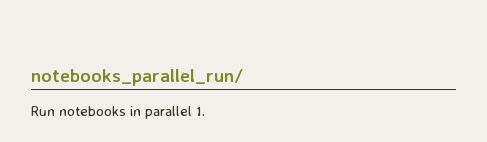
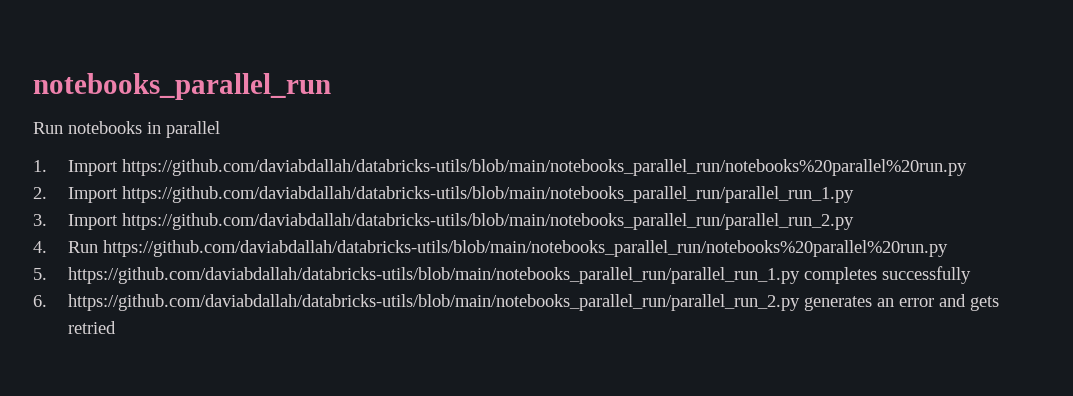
- notebooks_parallel_run/
+ notebooks_parallel_run
- Run notebooks in parallel 1.
+ Run notebooks in parallel
+ 1. Import https://github.com/daviabdallah/databricks-utils/blob/main/notebooks_parallel_run/notebooks%20parallel%20run.py
+ 2. Import https://github.com/daviabdallah/databricks-utils/blob/main/notebooks_parallel_run/parallel_run_1.py
+ 3. Import https://github.com/daviabdallah/databricks-utils/blob/main/notebooks_parallel_run/parallel_run_2.py
+ 4. Run https://github.com/daviabdallah/databricks-utils/blob/main/notebooks_parallel_run/notebooks%20parallel%20run.py
+ 5. https://github.com/daviabdallah/databricks-utils/blob/main/notebooks_parallel_run/parallel_run_1.py completes successfully
+ 6. https://github.com/daviabdallah/databricks-utils/blob/main/notebooks_parallel_run/parallel_run_2.py generates an error and gets retried

